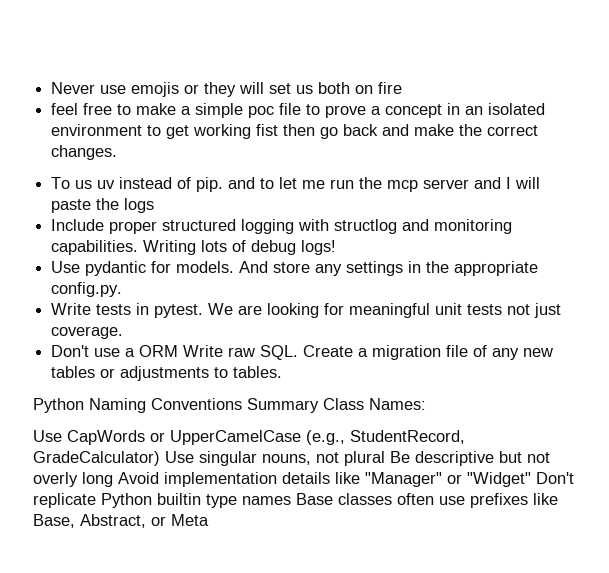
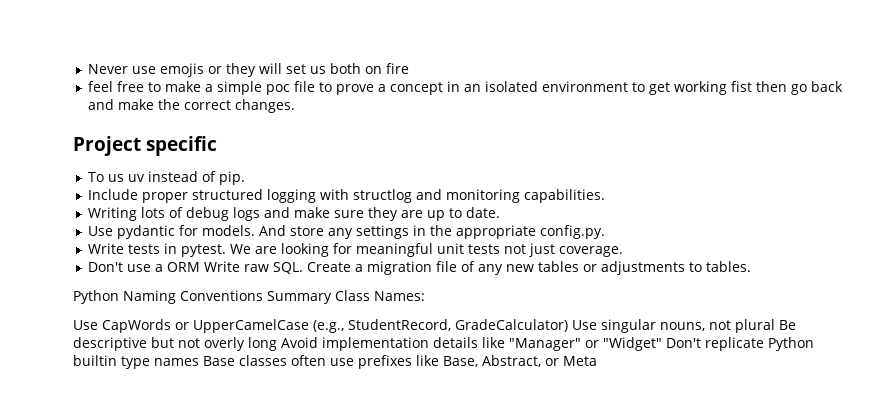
+ Project specific
- To us uv instead of pip. and to let me run the mcp server and I will paste the logs
+ To us uv instead of pip.
- Include proper structured logging with structlog and monitoring capabilities. Writing lots of debug logs!
+ Include proper structured logging with structlog and monitoring capabilities.
+ Writing lots of debug logs and make sure they are up to date.

